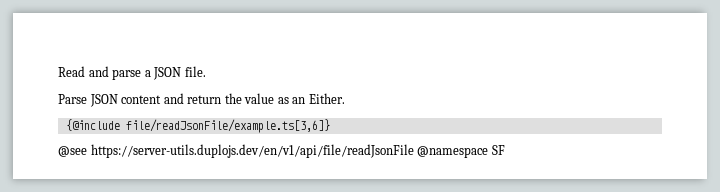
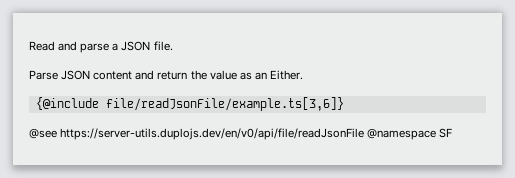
- @see https://server-utils.duplojs.dev/en/v1/api/file/readJsonFile @namespace SF
+ @see https://server-utils.duplojs.dev/en/v0/api/file/readJsonFile @namespace SF

